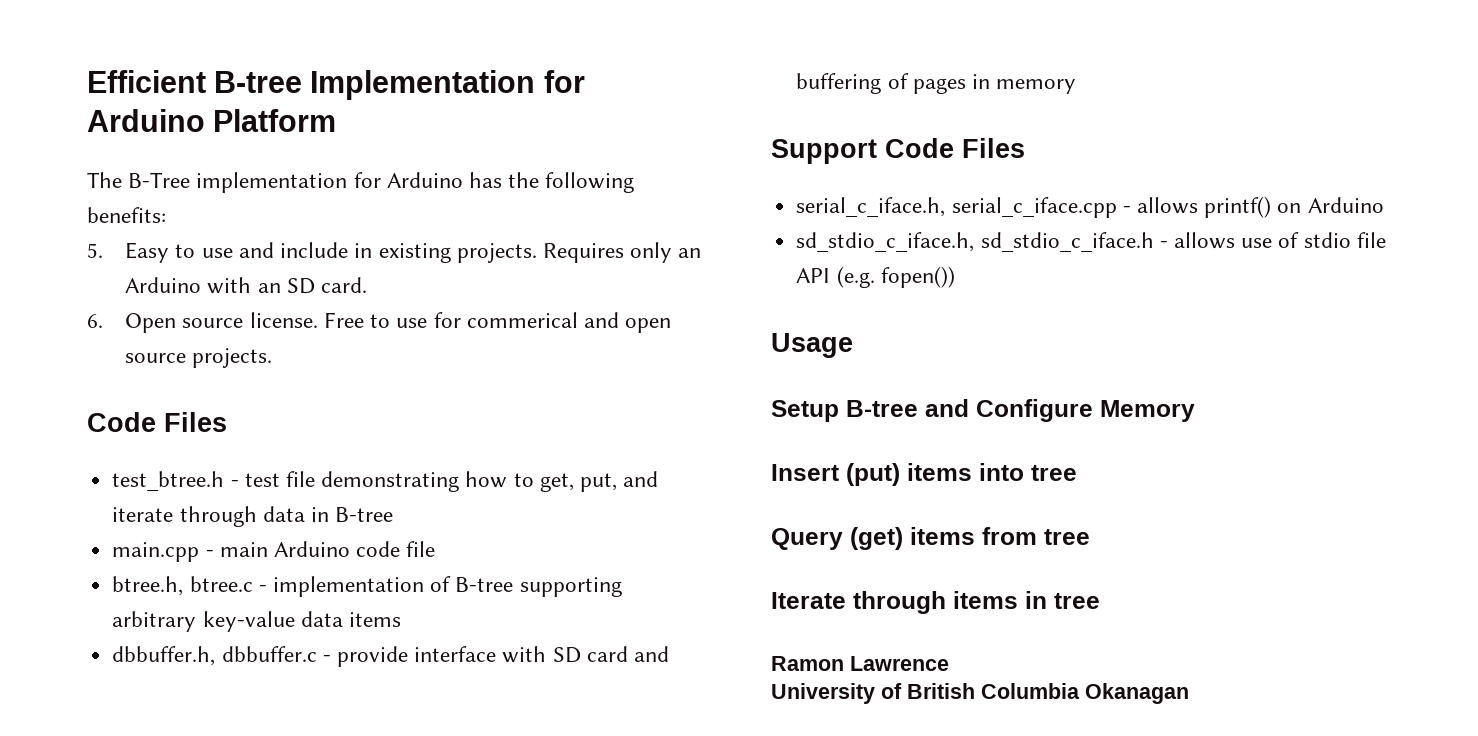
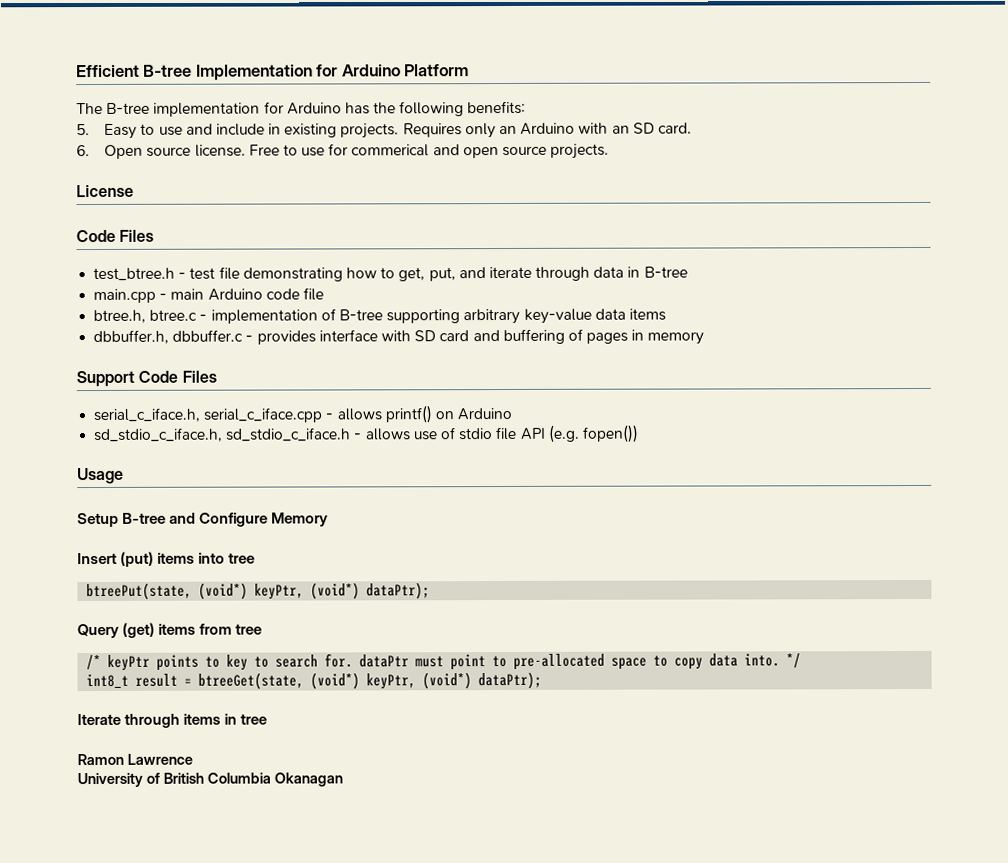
- The B-Tree implementation for Arduino has the following benefits:
+ The B-tree implementation for Arduino has the following benefits:
+ License
- dbbuffer.h, dbbuffer.c - provide interface with SD card and buffering of pages in memory
+ dbbuffer.h, dbbuffer.c - provides interface with SD card and buffering of pages in memory
+ btreePut(state, (void*) keyPtr, (void*) dataPtr);
+ /* keyPtr points to key to search for. dataPtr must point to pre-allocated space to copy data into. */
+ int8_t result = btreeGet(state, (void*) keyPtr, (void*) dataPtr);

